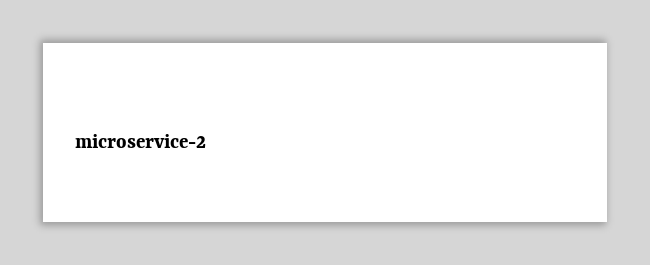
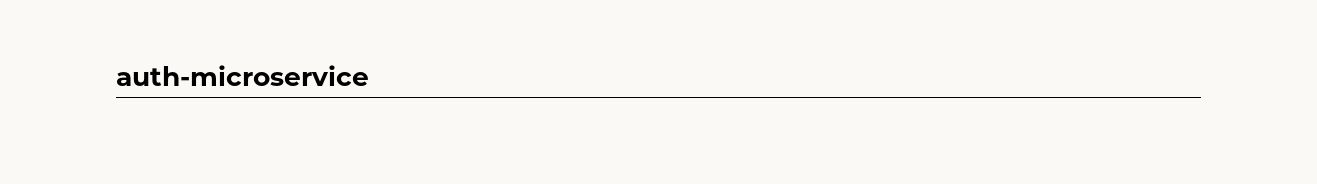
- microservice-2
+ auth-microservice

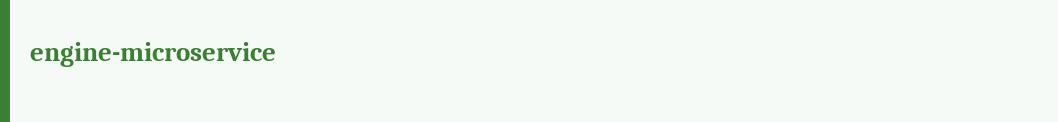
- auth-microservice
+ engine-microservice

